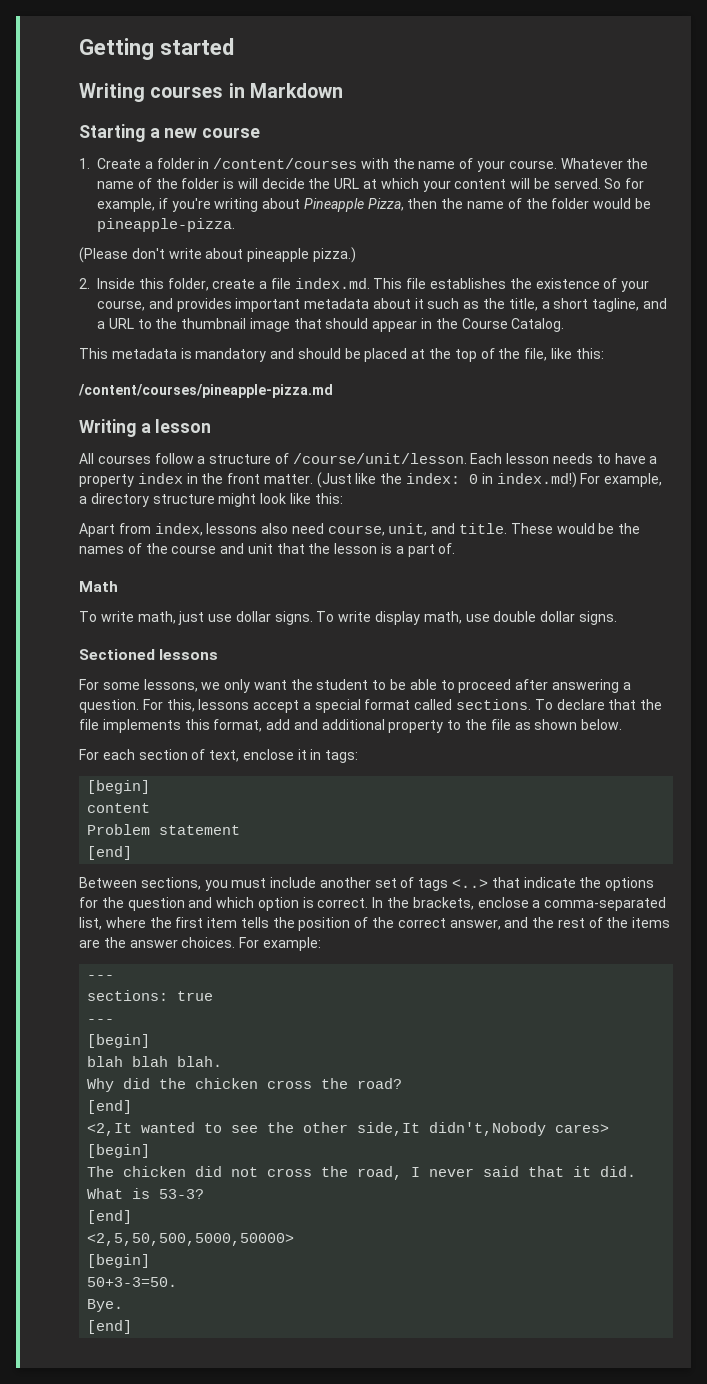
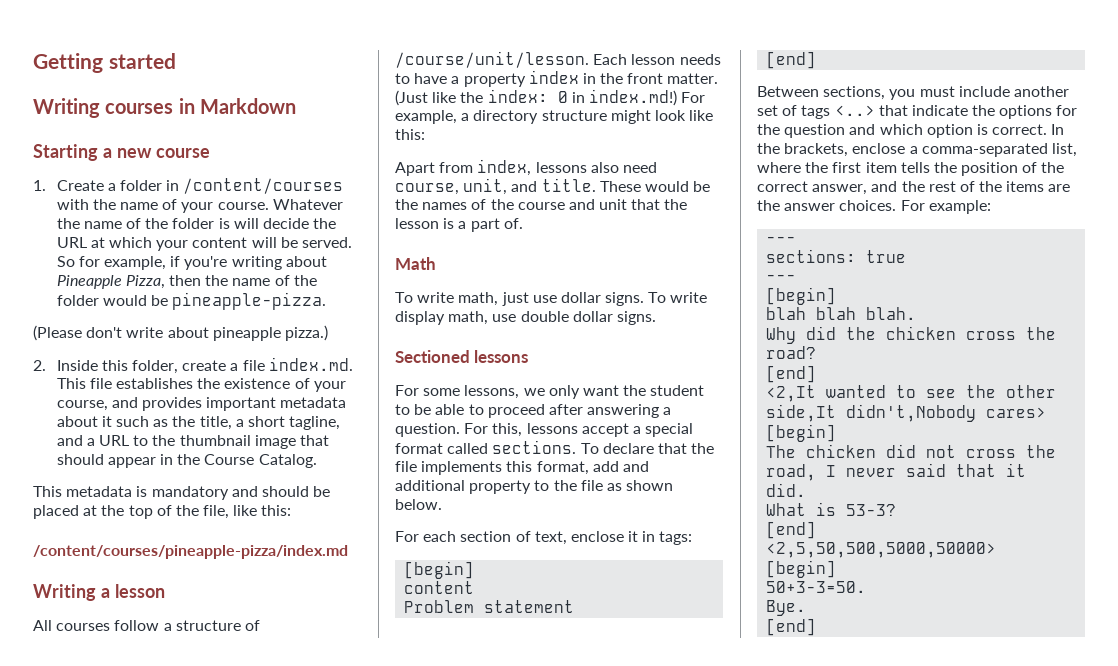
- /content/courses/pineapple-pizza.md
+ /content/courses/pineapple-pizza/index.md

